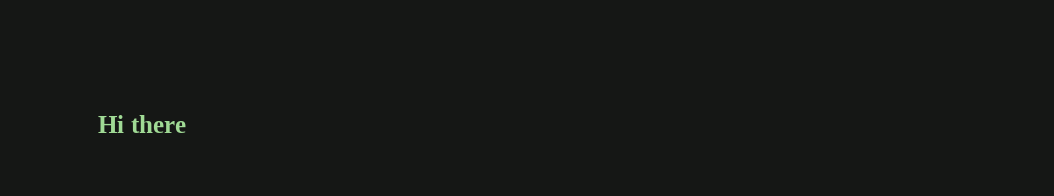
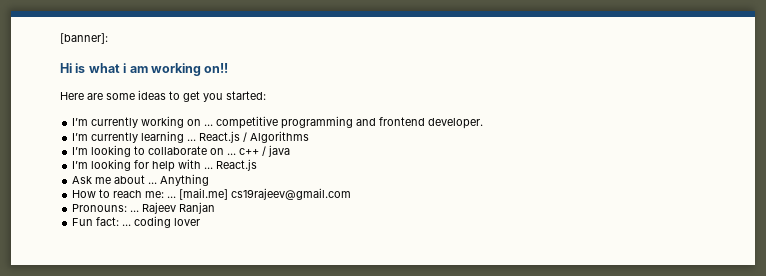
- Hi there
+ [banner]:
+ Hi is what i am working on!!
+ Here are some ideas to get you started:
+ I’m currently working on ... competitive programming and frontend developer.
+ I’m currently learning ... React.js / Algorithms
+ I’m looking to collaborate on ... c++ / java
+ I’m looking for help with ... React.js
+ Ask me about ... Anything
+ How to reach me: ... [mail.me] cs19rajeev@gmail.com
+ Pronouns: ... Rajeev Ranjan
+ Fun fact: ... coding lover

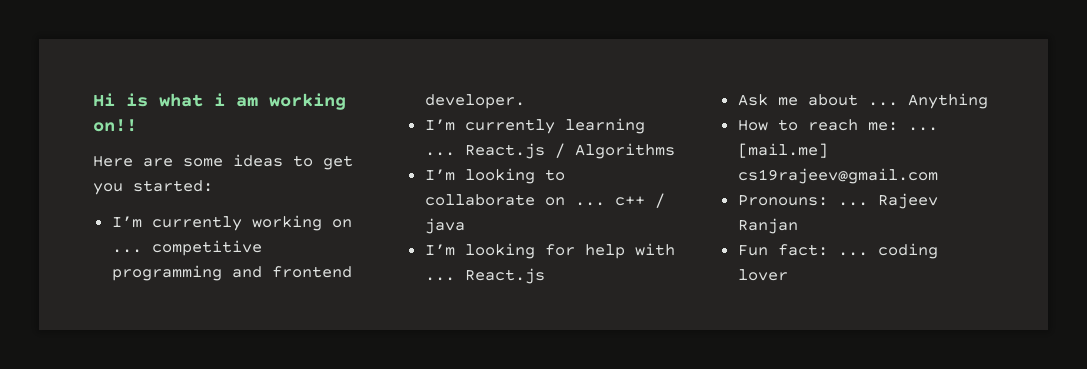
- [banner]:

